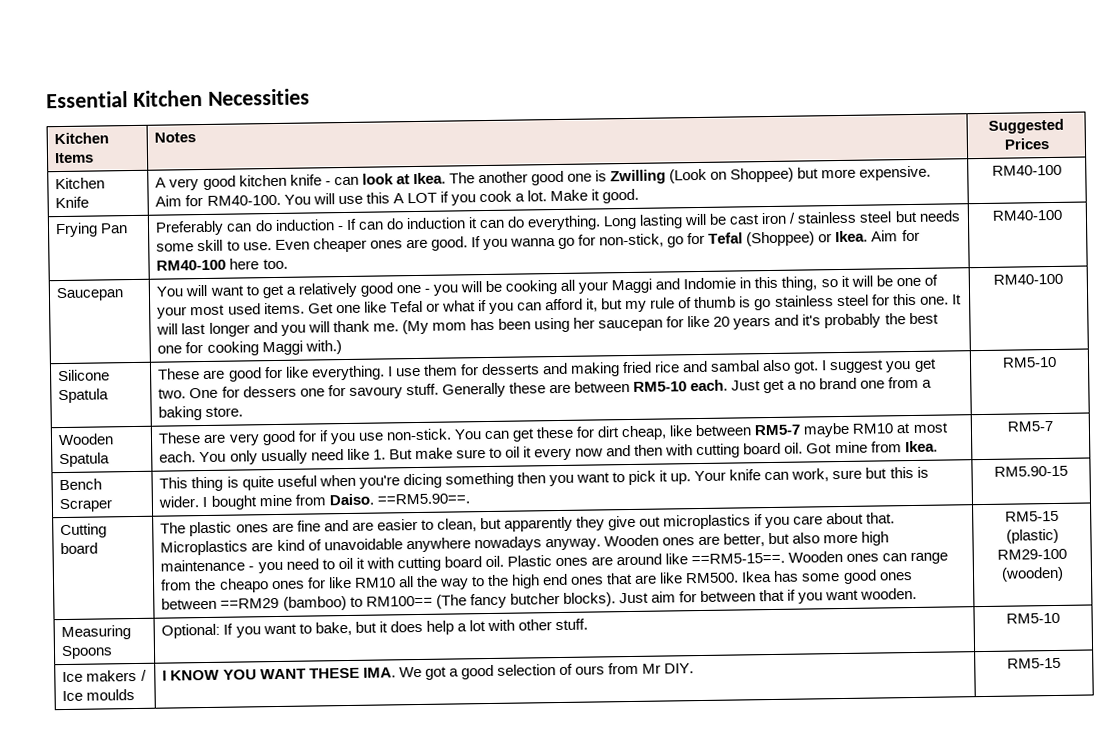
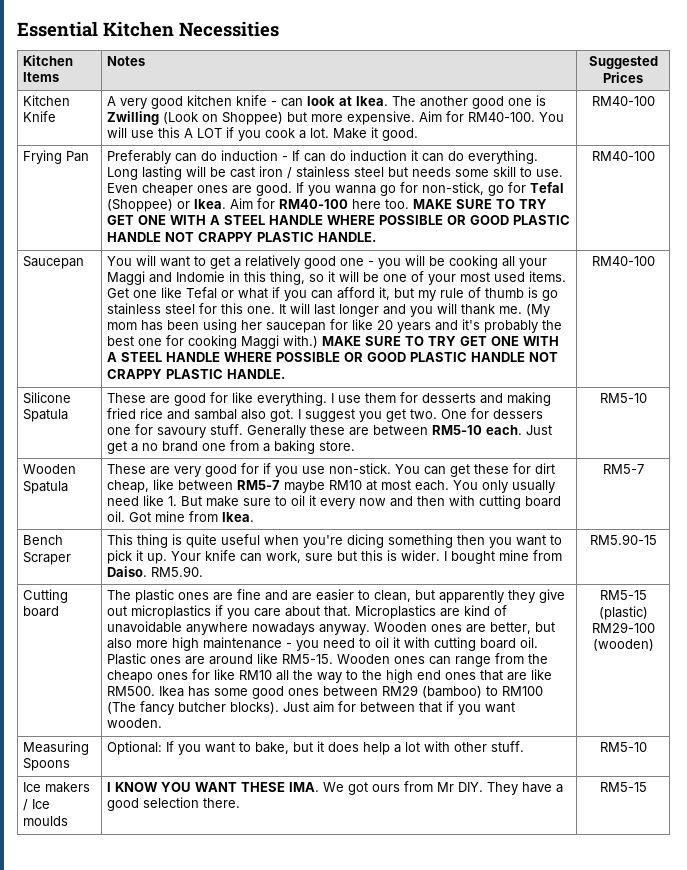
- Aim for RM40-100 here too.
+ Aim for RM40-100 here too. MAKE SURE TO TRY GET ONE WITH A STEEL HANDLE WHERE POSSIBLE OR GOOD PLASTIC HANDLE NOT CRAPPY PLASTIC HANDLE.
- (My mom has been using her saucepan for like 20 years and it's probably the best one for cooking Maggi with.)
+ (My mom has been using her saucepan for like 20 years and it's probably the best one for cooking Maggi with.) MAKE SURE TO TRY GET ONE WITH A STEEL HANDLE WHERE POSSIBLE OR GOOD PLASTIC HANDLE NOT CRAPPY PLASTIC HANDLE.
- Bench Scraper | This thing is quite useful when you're dicing something then you want to pick it up. Your knife can work, sure but this is wider. I bought mine from Daiso. ==RM5.90==. | RM5.90-15
+ Bench Scraper | This thing is quite useful when you're dicing something then you want to pick it up. Your knife can work, sure but this is wider. I bought mine from Daiso. RM5.90. | RM5.90-15
- Plastic ones are around like ==RM5-15==.
+ Plastic ones are around like RM5-15.
- Ikea has some good ones between ==RM29 (bamboo) to RM100== (The fancy butcher blocks).
+ Ikea has some good ones between RM29 (bamboo) to RM100 (The fancy butcher blocks).
- Ice makers / Ice moulds | I KNOW YOU WANT THESE IMA. We got a good selection of ours from Mr DIY. | RM5-15
+ Ice makers / Ice moulds | I KNOW YOU WANT THESE IMA. We got ours from Mr DIY. They have a good selection there. | RM5-15

